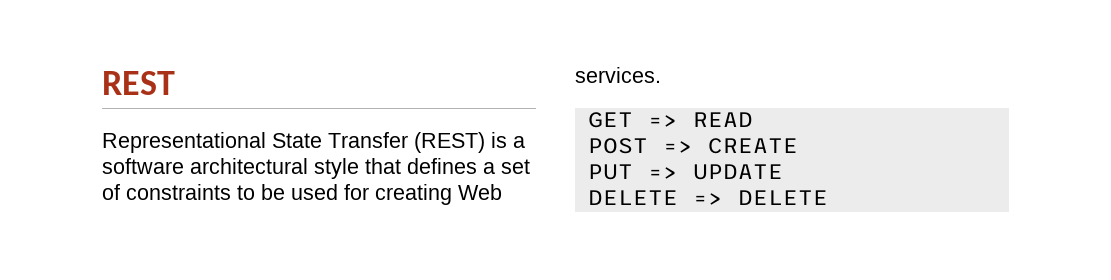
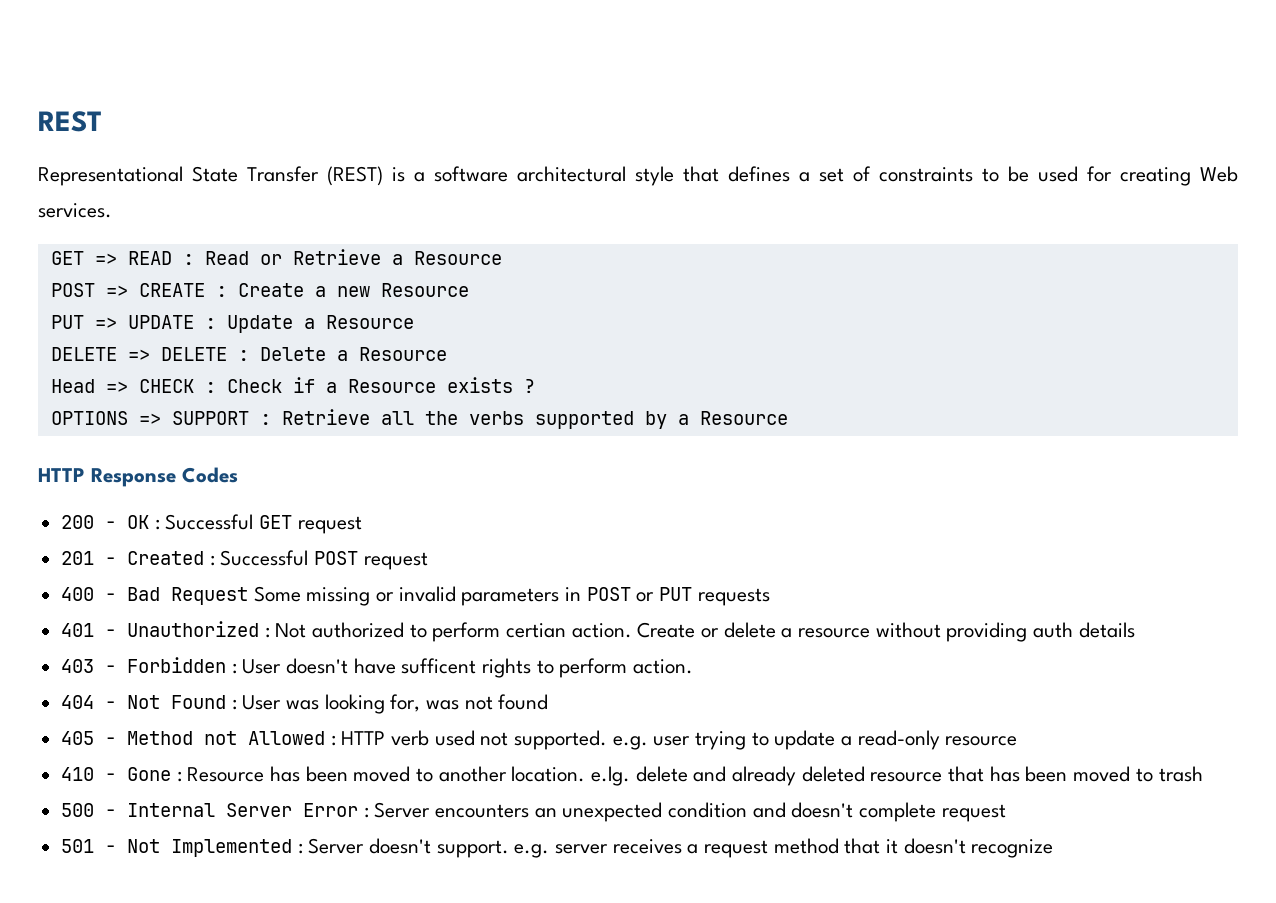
- GET => READ
- POST => CREATE
+ GET => READ : Read or Retrieve a Resource
+ POST => CREATE : Create a new Resource
- PUT => UPDATE
+ PUT => UPDATE : Update a Resource
- DELETE => DELETE
+ DELETE => DELETE : Delete a Resource
+ Head => CHECK : Check if a Resource exists ?
+ OPTIONS => SUPPORT : Retrieve all the verbs supported by a Resource
+ HTTP Response Codes
+ 200 - OK : Successful GET request
+ 201 - Created : Successful POST request
+ 400 - Bad Request Some missing or invalid parameters in POST or PUT requests
+ 401 - Unauthorized : Not authorized to perform certian action. Create or delete a resource without providing auth details
+ 403 - Forbidden : User doesn't have sufficent rights to perform action.
+ 404 - Not Found : User was looking for, was not found
+ 405 - Method not Allowed : HTTP verb used not supported. e.g. user trying to update a read-only resource
+ 410 - Gone : Resource has been moved to another location. e.lg. delete and already deleted resource that has been moved to trash
+ 500 - Internal Server Error : Server encounters an unexpected condition and doesn't complete request
+ 501 - Not Implemented : Server doesn't support. e.g. server receives a request method that it doesn't recognize

